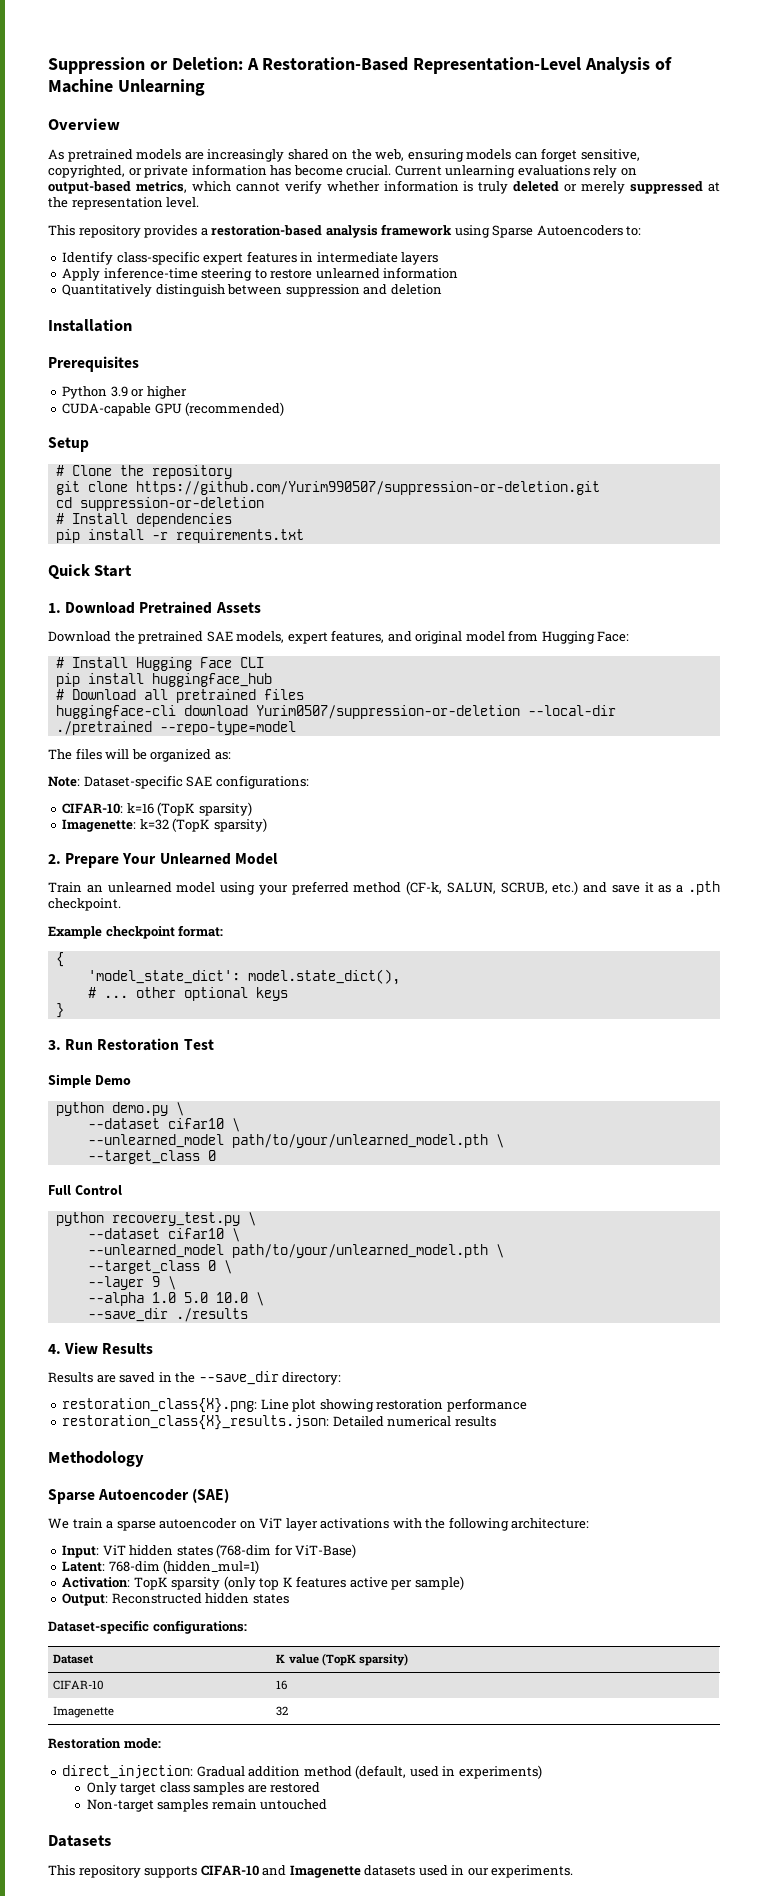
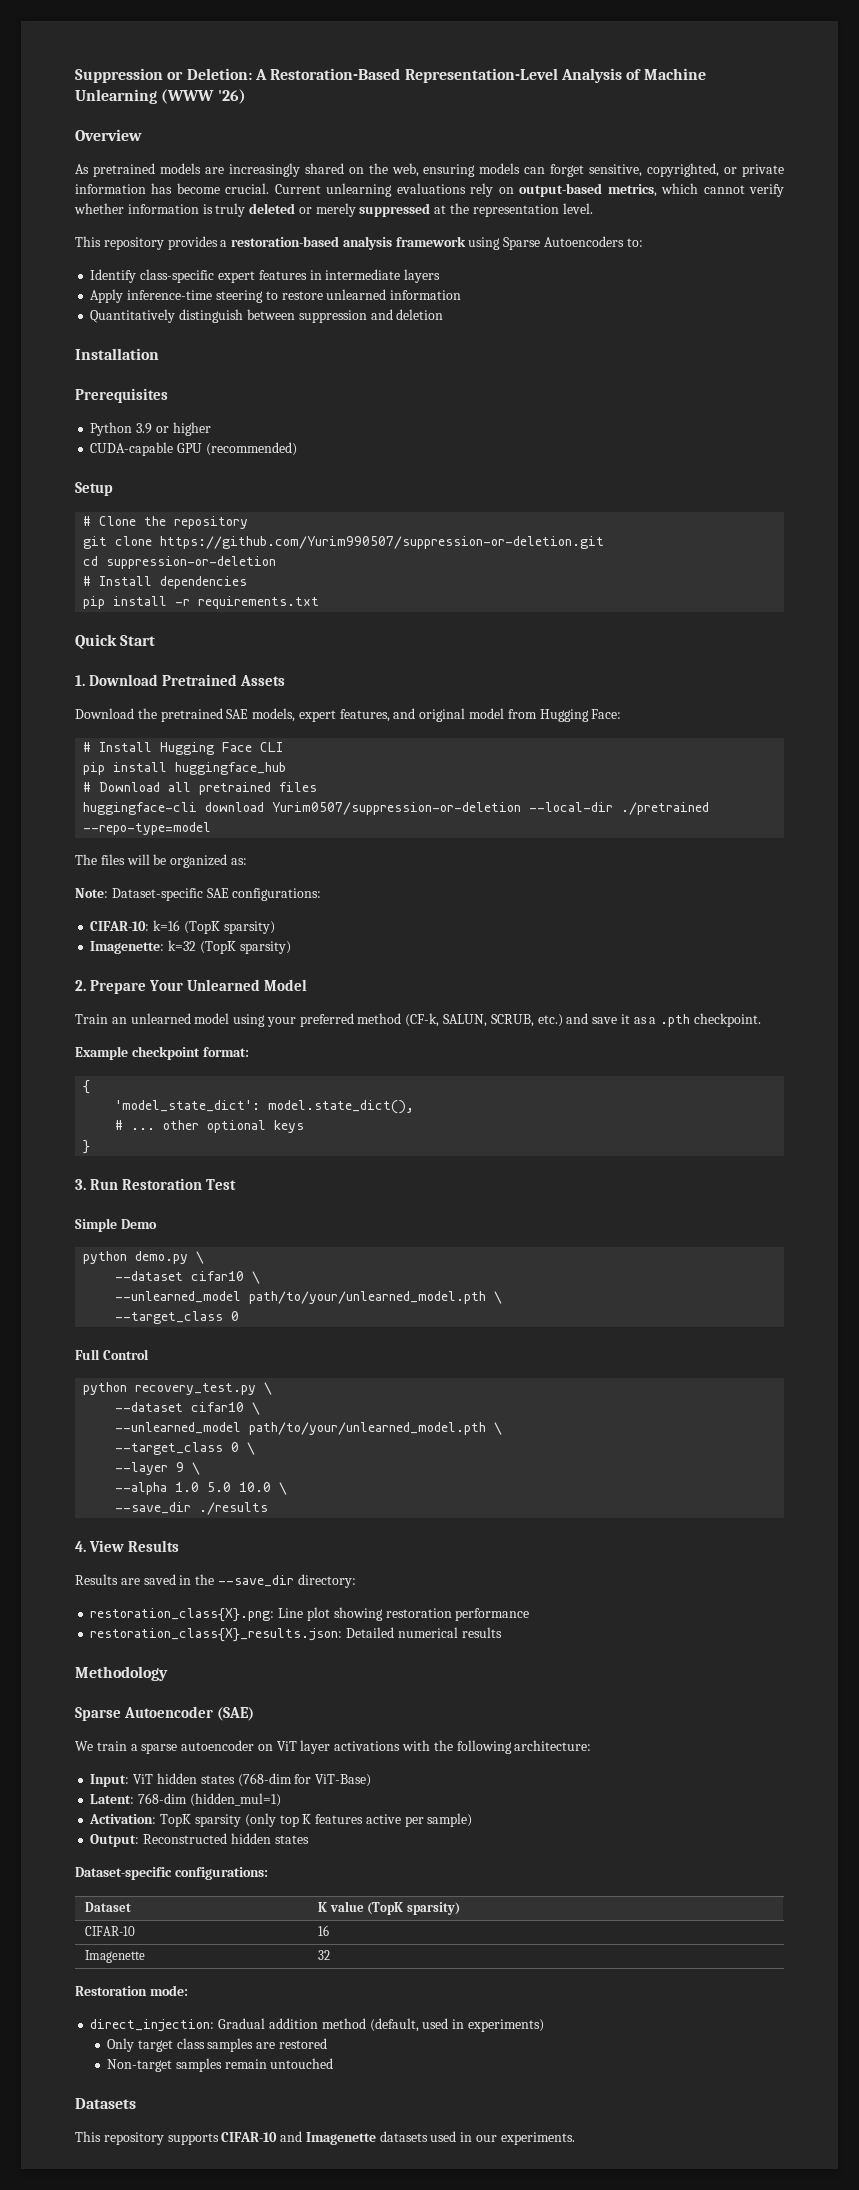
- Suppression or Deletion: A Restoration-Based Representation-Level Analysis of Machine Unlearning
+ Suppression or Deletion: A Restoration-Based Representation-Level Analysis of Machine Unlearning (WWW '26)

